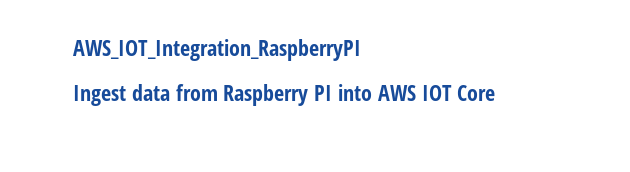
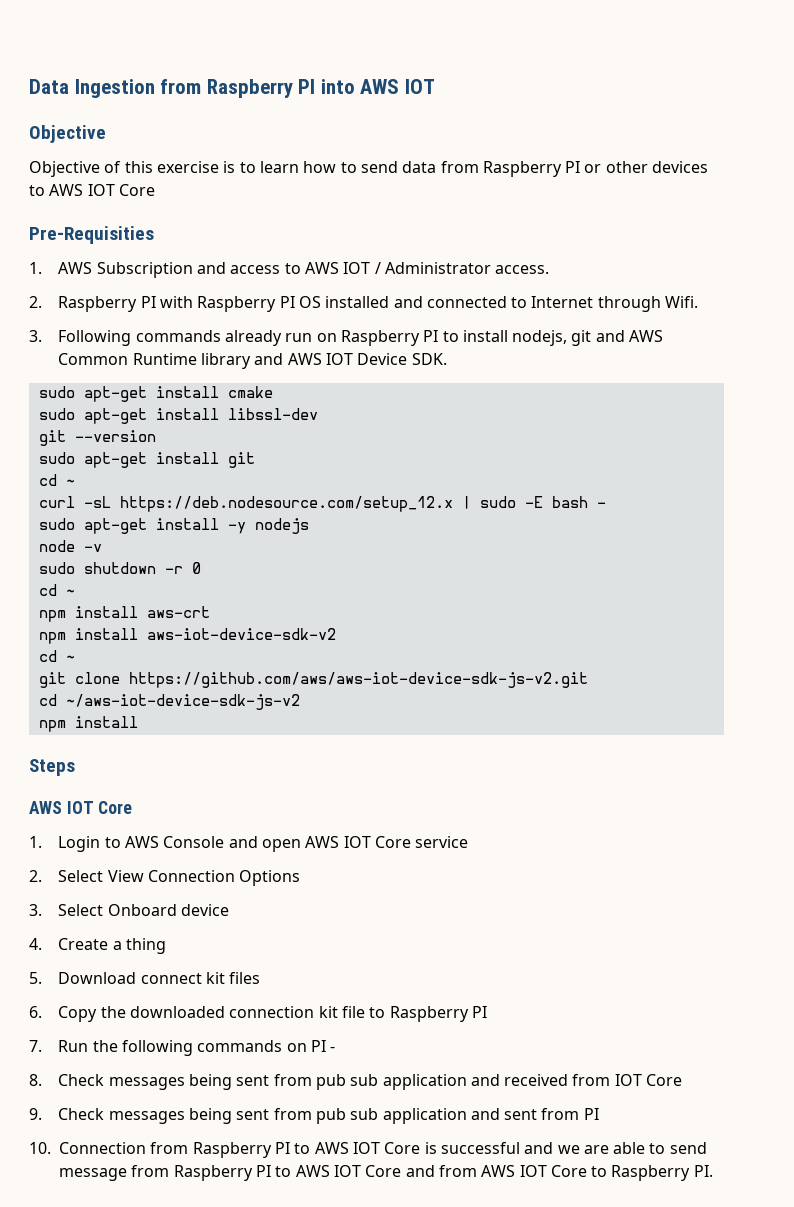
- AWS_IOT_Integration_RaspberryPI
- Ingest data from Raspberry PI into AWS IOT Core
+ Data Ingestion from Raspberry PI into AWS IOT
+ Objective
+ Objective of this exercise is to learn how to send data from Raspberry PI or other devices to AWS IOT Core
+ Pre-Requisities
+ 1. AWS Subscription and access to AWS IOT / Administrator access.
+ 2. Raspberry PI with Raspberry PI OS installed and connected to Internet through Wifi.
+ 3. Following commands already run on Raspberry PI to install nodejs, git and AWS Common Runtime library and AWS IOT Device SDK.
+ sudo apt-get install cmake
+ sudo apt-get install libssl-dev
+ git --version
+ sudo apt-get install git
+ cd ~
+ curl -sL https://deb.nodesource.com/setup_12.x | sudo -E bash -
+ sudo apt-get install -y nodejs
+ node -v
+ sudo shutdown -r 0
+ cd ~
+ npm install aws-crt
+ npm install aws-iot-device-sdk-v2
+ cd ~
+ git clone https://github.com/aws/aws-iot-device-sdk-js-v2.git
+ cd ~/aws-iot-device-sdk-js-v2
+ npm install
+ Steps
+ AWS IOT Core
+ 1. Login to AWS Console and open AWS IOT Core service
+ 2. Select View Connection Options
+ 3. Select Onboard device
+ 4. Create a thing
+ 5. Download connect kit files
+ 6. Copy the downloaded connection kit file to Raspberry PI
+ 7. Run the following commands on PI -
+ 8. Check messages being sent from pub sub application and received from IOT Core
+ 9. Check messages being sent from pub sub application and sent from PI
+ 10. Connection from Raspberry PI to AWS IOT Core is successful and we are able to send message from Raspberry PI to AWS IOT Core and from AWS IOT Core to Raspberry PI.

